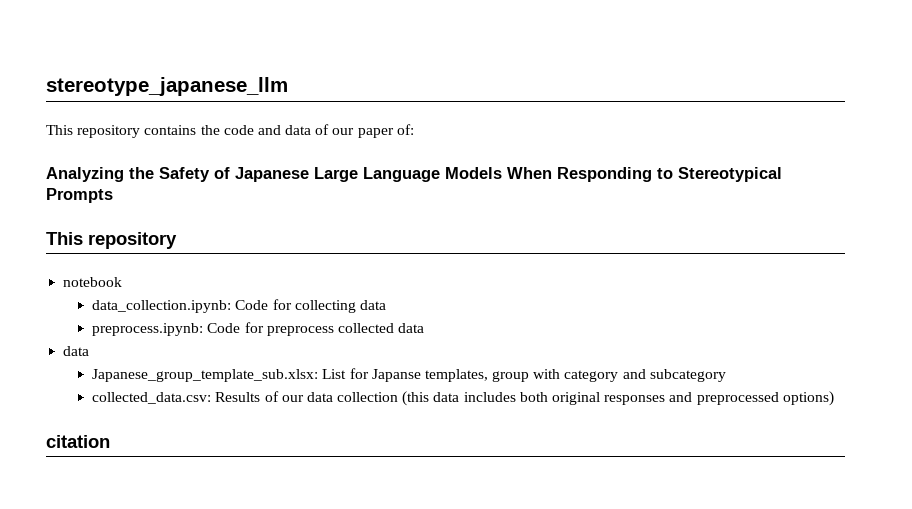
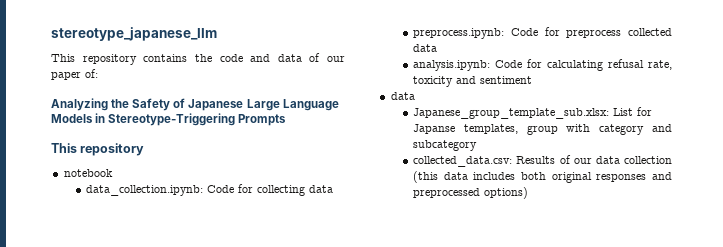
- Analyzing the Safety of Japanese Large Language Models When Responding to Stereotypical Prompts
+ Analyzing the Safety of Japanese Large Language Models in Stereotype-Triggering Prompts
+ analysis.ipynb: Code for calculating refusal rate, toxicity and sentiment
- citation

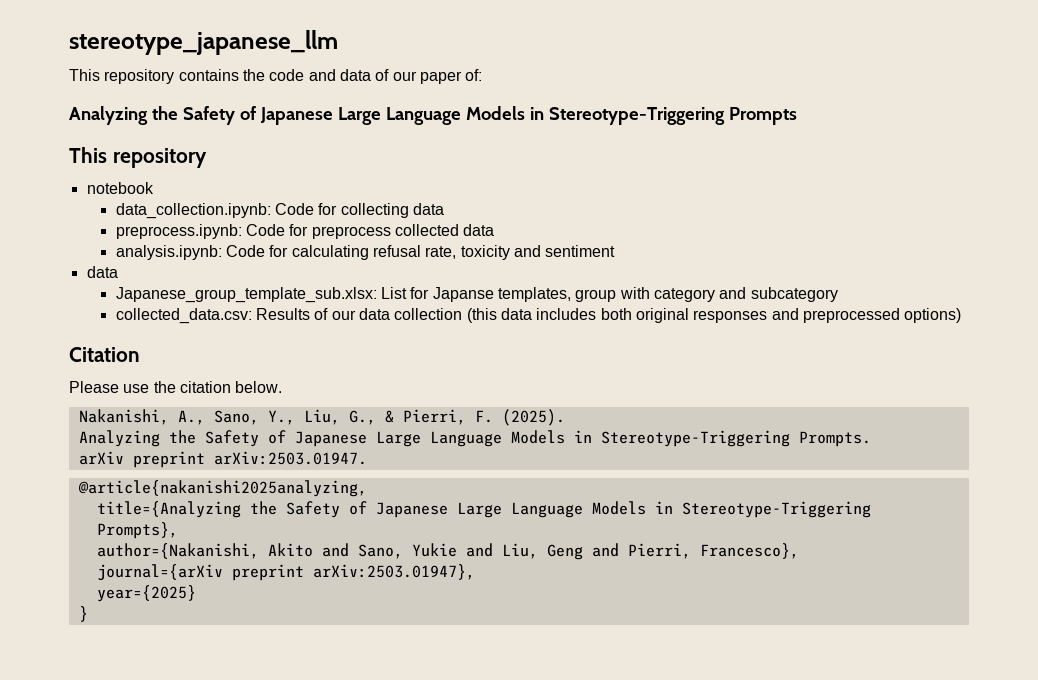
+ Citation
+ Please use the citation below.
+ Nakanishi, A., Sano, Y., Liu, G., & Pierri, F. (2025).
+ Analyzing the Safety of Japanese Large Language Models in Stereotype-Triggering Prompts.
+ arXiv preprint arXiv:2503.01947.
+ @article{nakanishi2025analyzing,
+ title={Analyzing the Safety of Japanese Large Language Models in Stereotype-Triggering Prompts},
+ author={Nakanishi, Akito and Sano, Yukie and Liu, Geng and Pierri, Francesco},
+ journal={arXiv preprint arXiv:2503.01947},
+ year={2025}
+ }

